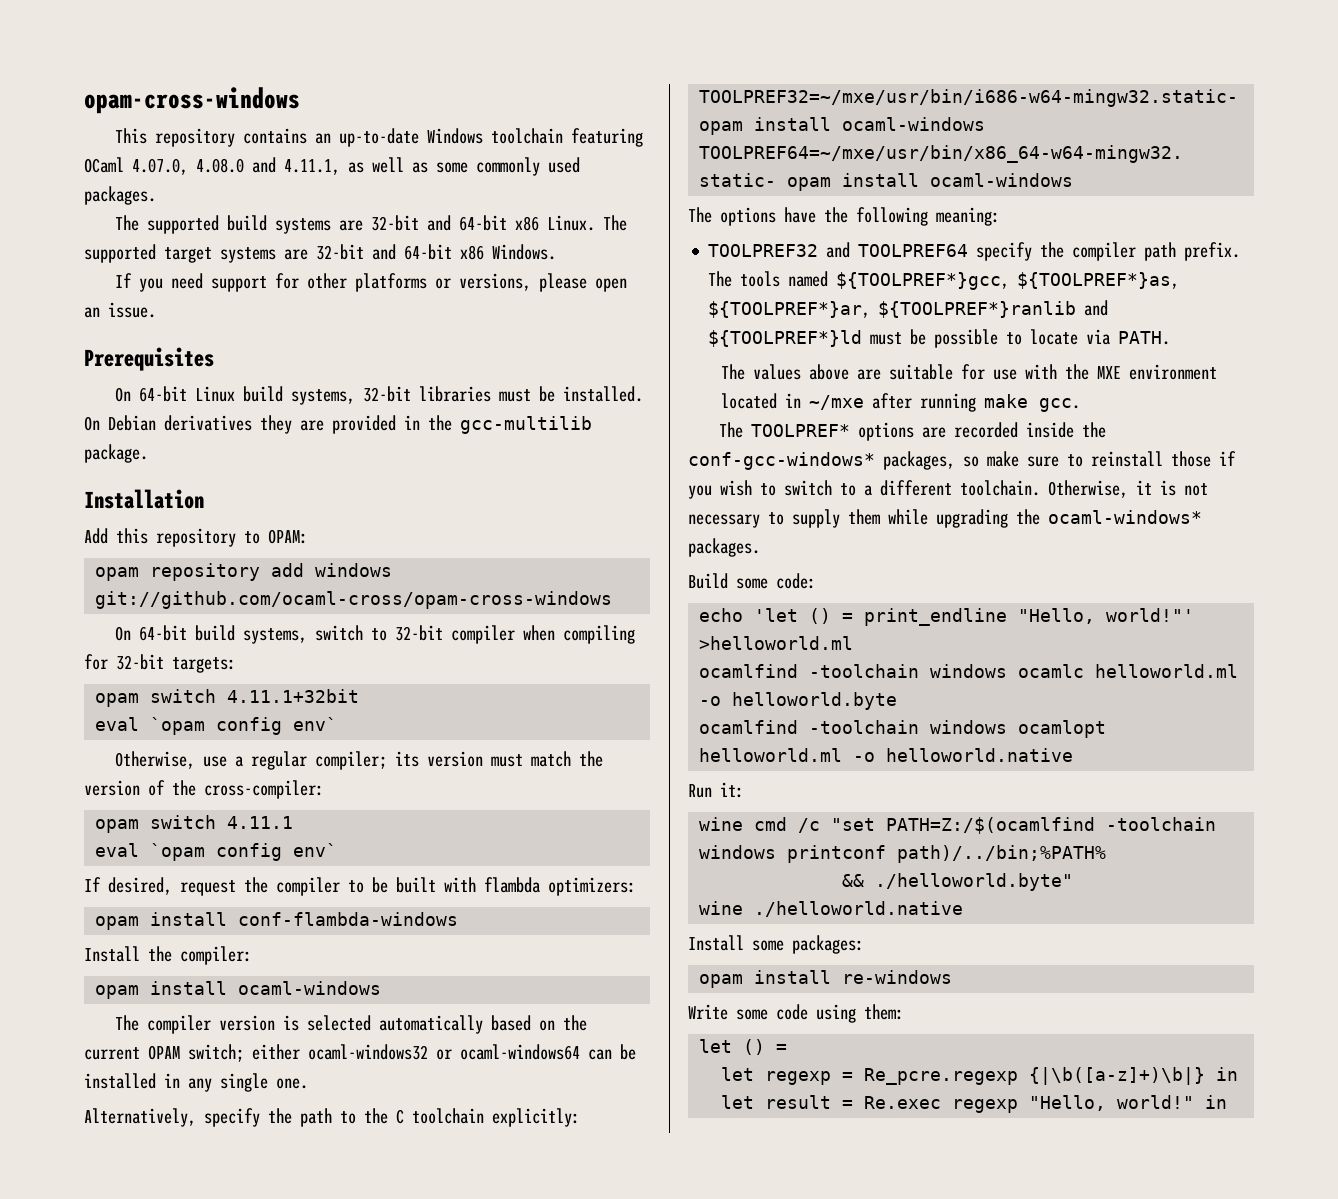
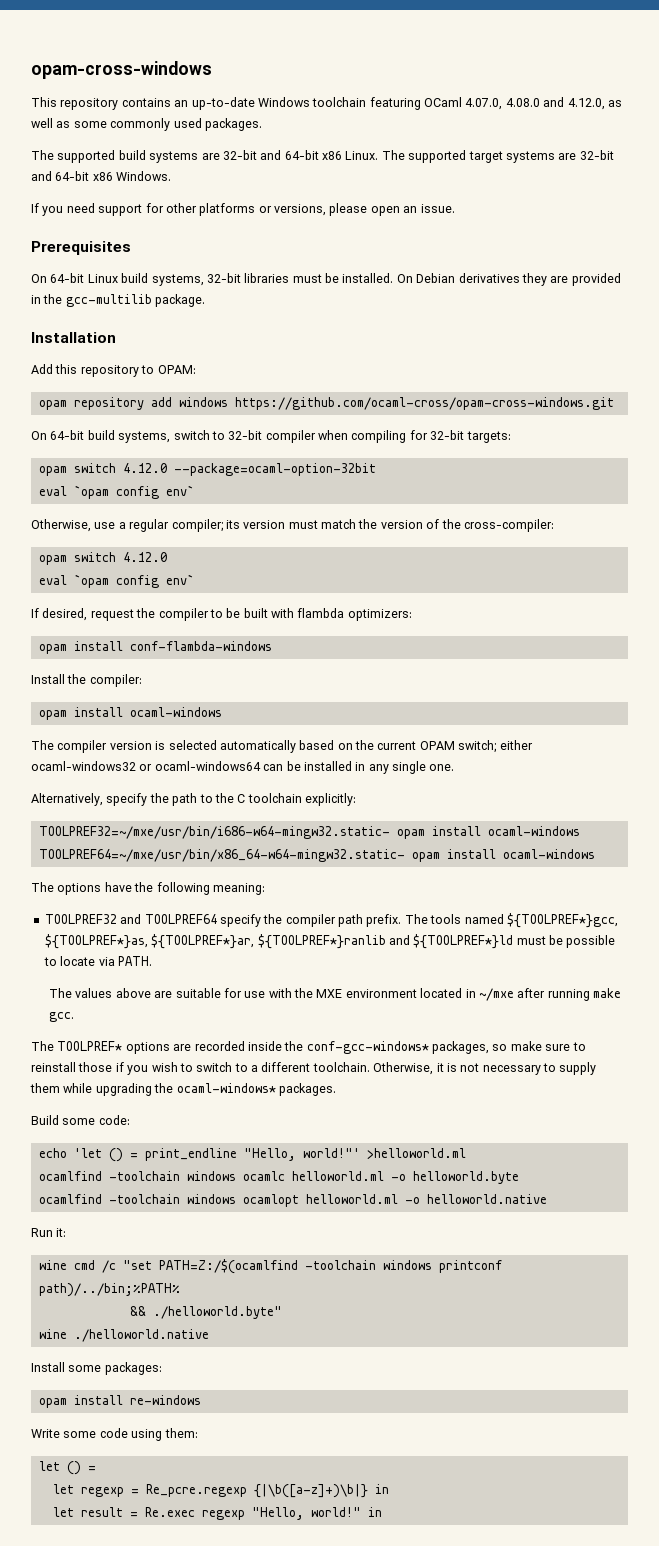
- This repository contains an up-to-date Windows toolchain featuring OCaml 4.07.0, 4.08.0 and 4.11.1, as well as some commonly used packages.
+ This repository contains an up-to-date Windows toolchain featuring OCaml 4.07.0, 4.08.0 and 4.12.0, as well as some commonly used packages.
- opam repository add windows git://github.com/ocaml-cross/opam-cross-windows
+ opam repository add windows https://github.com/ocaml-cross/opam-cross-windows.git
- opam switch 4.11.1+32bit
+ opam switch 4.12.0 --package=ocaml-option-32bit
  Otherwise, use a regular compiler; its version must match the version of the cross-compiler:
- opam switch 4.11.1
+ opam switch 4.12.0

